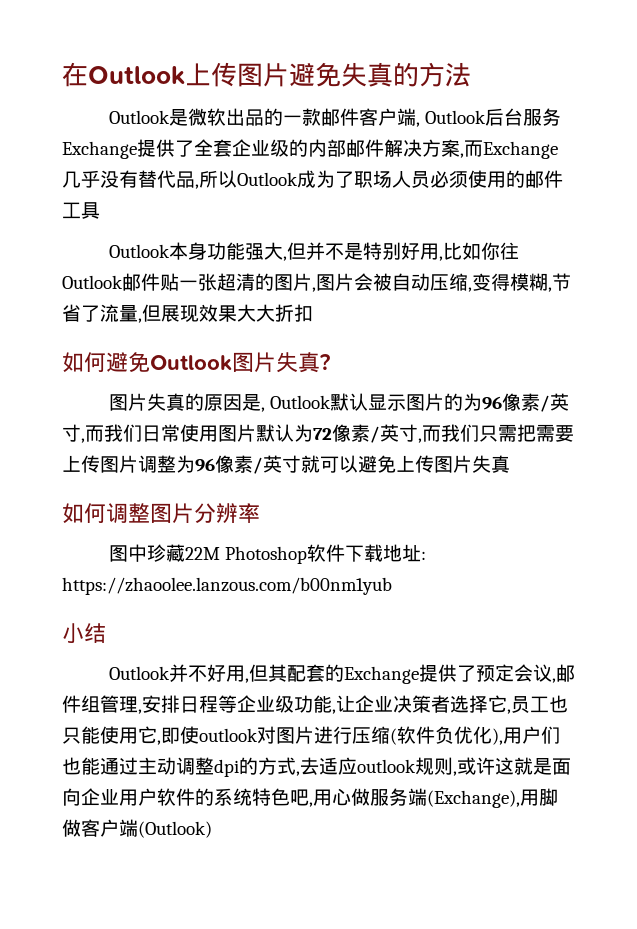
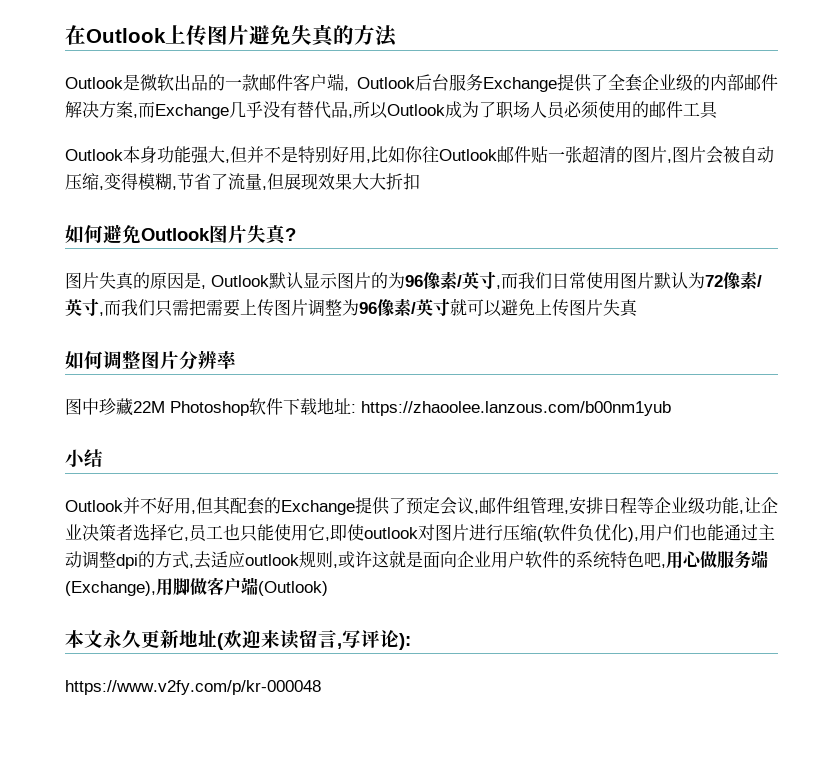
+ 本文永久更新地址(欢迎来读留言,写评论):
+ https://www.v2fy.com/p/kr-000048

